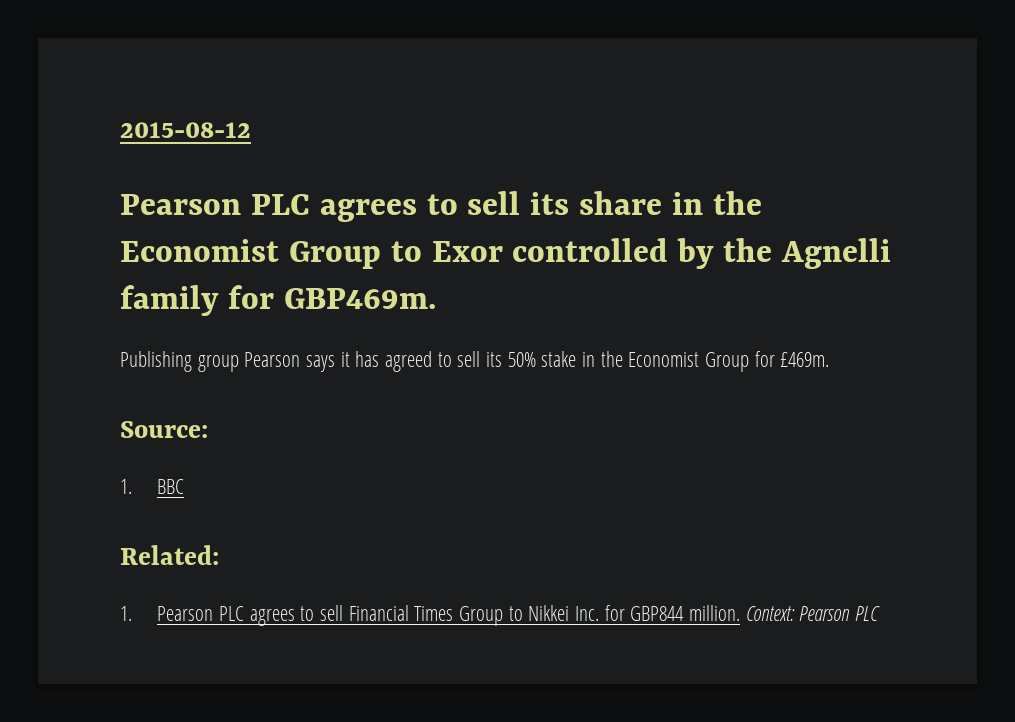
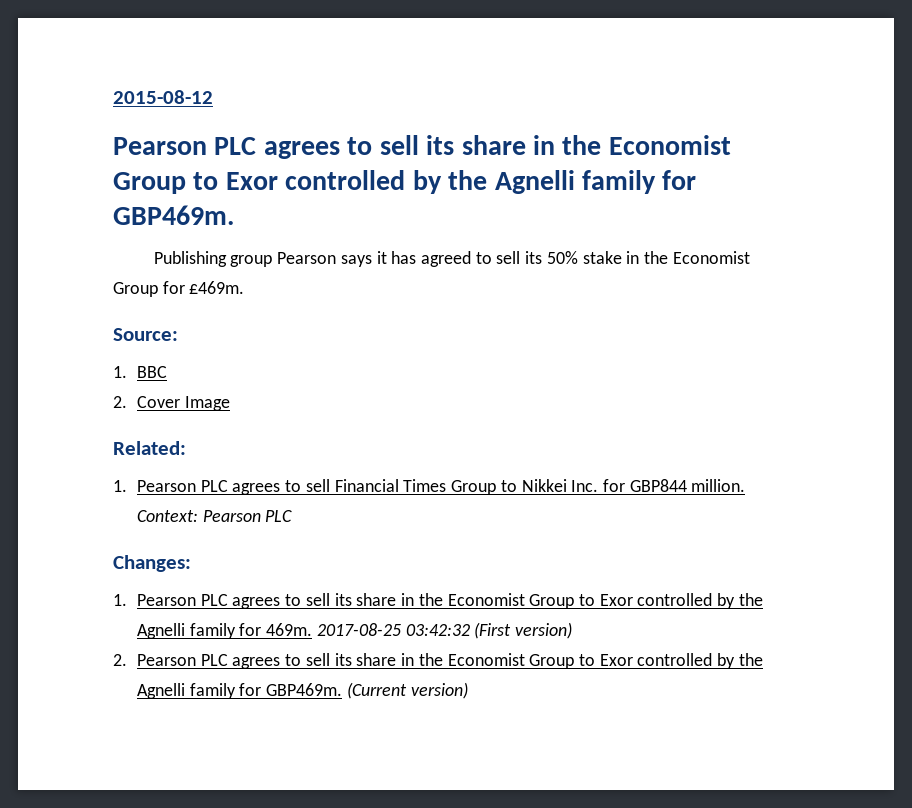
+ 2. Cover Image
+ Changes:
+ 1. Pearson PLC agrees to sell its share in the Economist Group to Exor controlled by the Agnelli family for 469m. 2017-08-25 03:42:32 (First version)
+ 2. Pearson PLC agrees to sell its share in the Economist Group to Exor controlled by the Agnelli family for GBP469m. (Current version)

